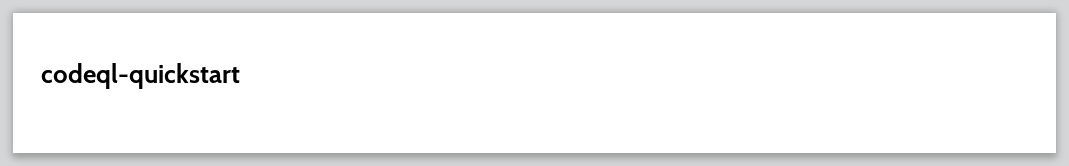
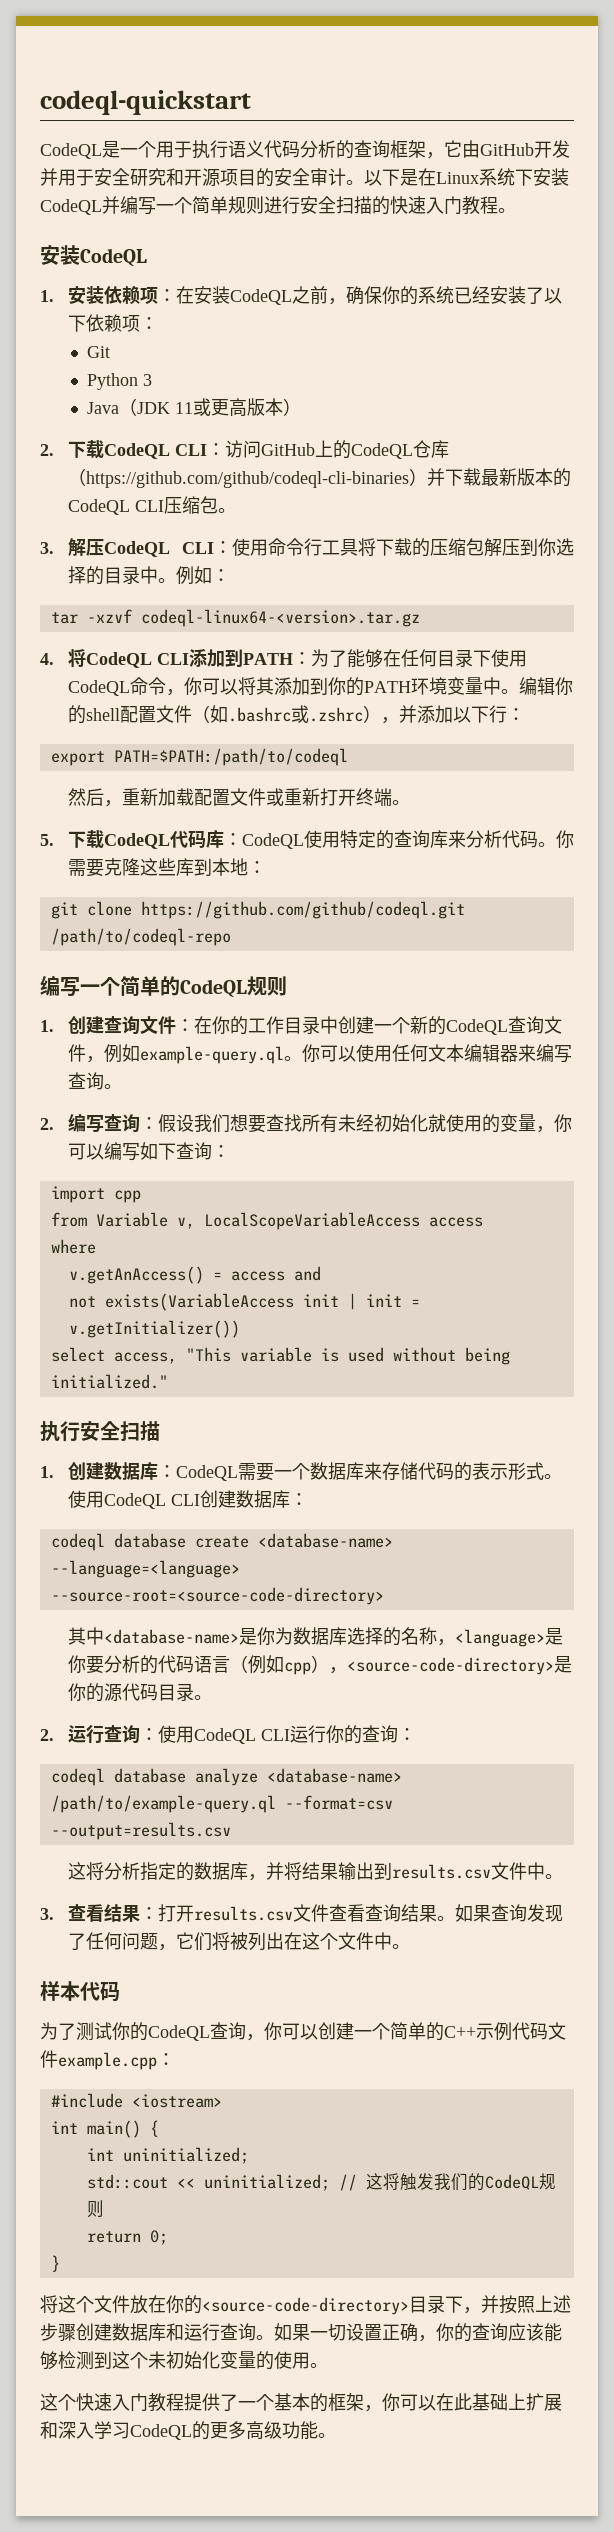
+ CodeQL是一个用于执行语义代码分析的查询框架，它由GitHub开发并用于安全研究和开源项目的安全审计。以下是在Linux系统下安装CodeQL并编写一个简单规则进行安全扫描的快速入门教程。
+ 安装CodeQL
+ 1.安装依赖项：在安装CodeQL之前，确保你的系统已经安装了以下依赖项：
+ Git
+ Python 3
+ Java（JDK 11或更高版本）
+ 2.下载CodeQL CLI：访问GitHub上的CodeQL仓库（https://github.com/github/codeql-cli-binaries）并下载最新版本的CodeQL CLI压缩包。
+ 3.解压CodeQL CLI：使用命令行工具将下载的压缩包解压到你选择的目录中。例如：
+ tar -xzvf codeql-linux64-<version>.tar.gz
+ 4.将CodeQL CLI添加到PATH：为了能够在任何目录下使用CodeQL命令，你可以将其添加到你的PATH环境变量中。编辑你的shell配置文件（如.bashrc或.zshrc），并添加以下行：
+ export PATH=$PATH:/path/to/codeql
+ 然后，重新加载配置文件或重新打开终端。
+ 5.下载CodeQL代码库：CodeQL使用特定的查询库来分析代码。你需要克隆这些库到本地：
+ git clone https://github.com/github/codeql.git /path/to/codeql-repo
+ 编写一个简单的CodeQL规则
+ 1.创建查询文件：在你的工作目录中创建一个新的CodeQL查询文件，例如example-query.ql。你可以使用任何文本编辑器来编写查询。
+ 2.编写查询：假设我们想要查找所有未经初始化就使用的变量，你可以编写如下查询：
+ import cpp
+ from Variable v, LocalScopeVariableAccess access
+ where
+ v.getAnAccess() = access and
+ not exists(VariableAccess init | init = v.getInitializer())
+ select access, "This variable is used without being initialized."
+ 执行安全扫描
+ 1.创建数据库：CodeQL需要一个数据库来存储代码的表示形式。使用CodeQL CLI创建数据库：
+ codeql database create <database-name> --language=<language> --source-root=<source-code-directory>
+ 其中<database-name>是你为数据库选择的名称，<language>是你要分析的代码语言（例如cpp），<source-code-directory>是你的源代码目录。
+ 2.运行查询：使用CodeQL CLI运行你的查询：
+ codeql database analyze <database-name> /path/to/example-query.ql --format=csv --output=results.csv
+ 这将分析指定的数据库，并将结果输出到results.csv文件中。
+ 3.查看结果：打开results.csv文件查看查询结果。如果查询发现了任何问题，它们将被列出在这个文件中。
+ 样本代码
+ 为了测试你的CodeQL查询，你可以创建一个简单的C++示例代码文件example.cpp：
+ #include <iostream>
+ int main() {
+ int uninitialized;
+ std::cout << uninitialized; // 这将触发我们的CodeQL规则
+ return 0;
+ }
+ 将这个文件放在你的<source-code-directory>目录下，并按照上述步骤创建数据库和运行查询。如果一切设置正确，你的查询应该能够检测到这个未初始化变量的使用。
+ 这个快速入门教程提供了一个基本的框架，你可以在此基础上扩展和深入学习CodeQL的更多高级功能。

